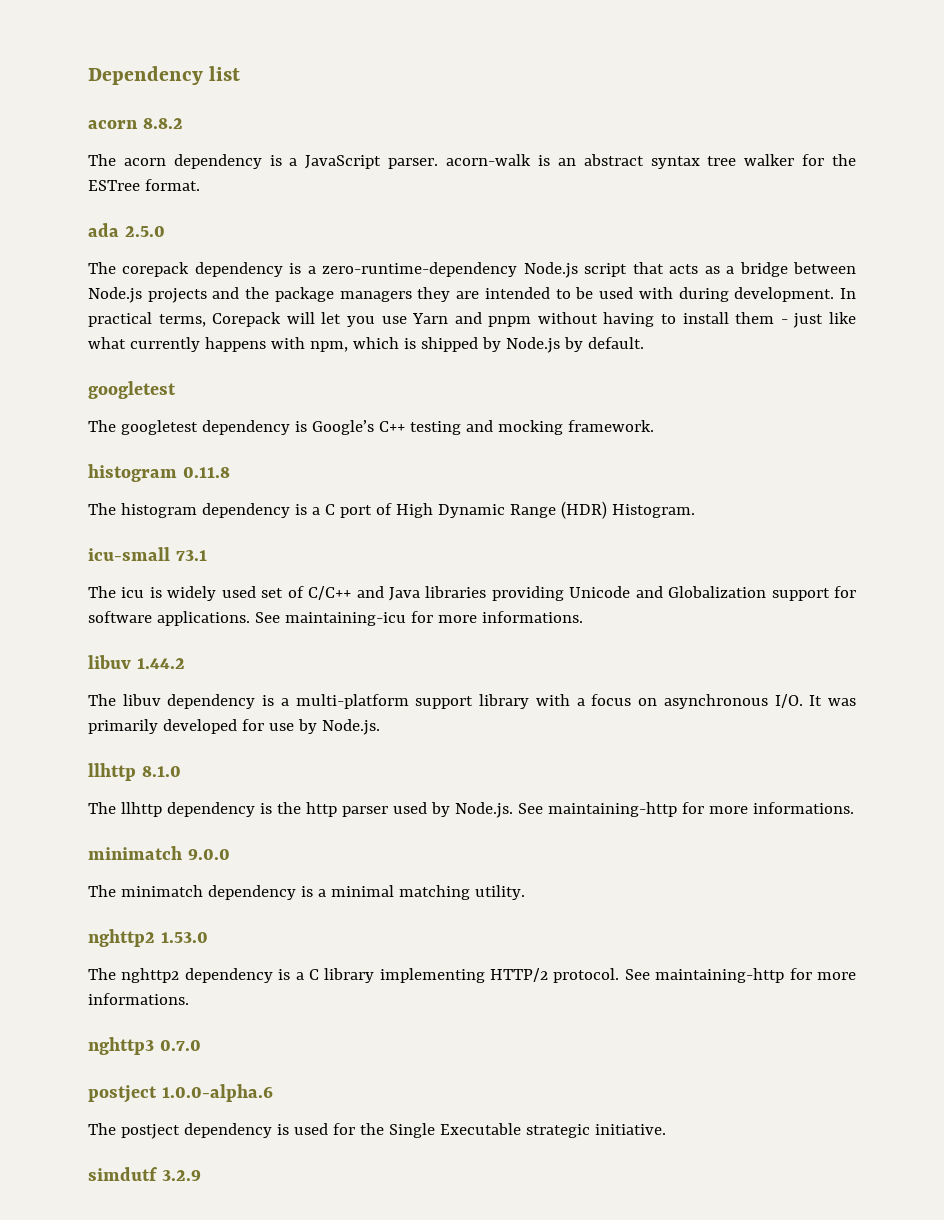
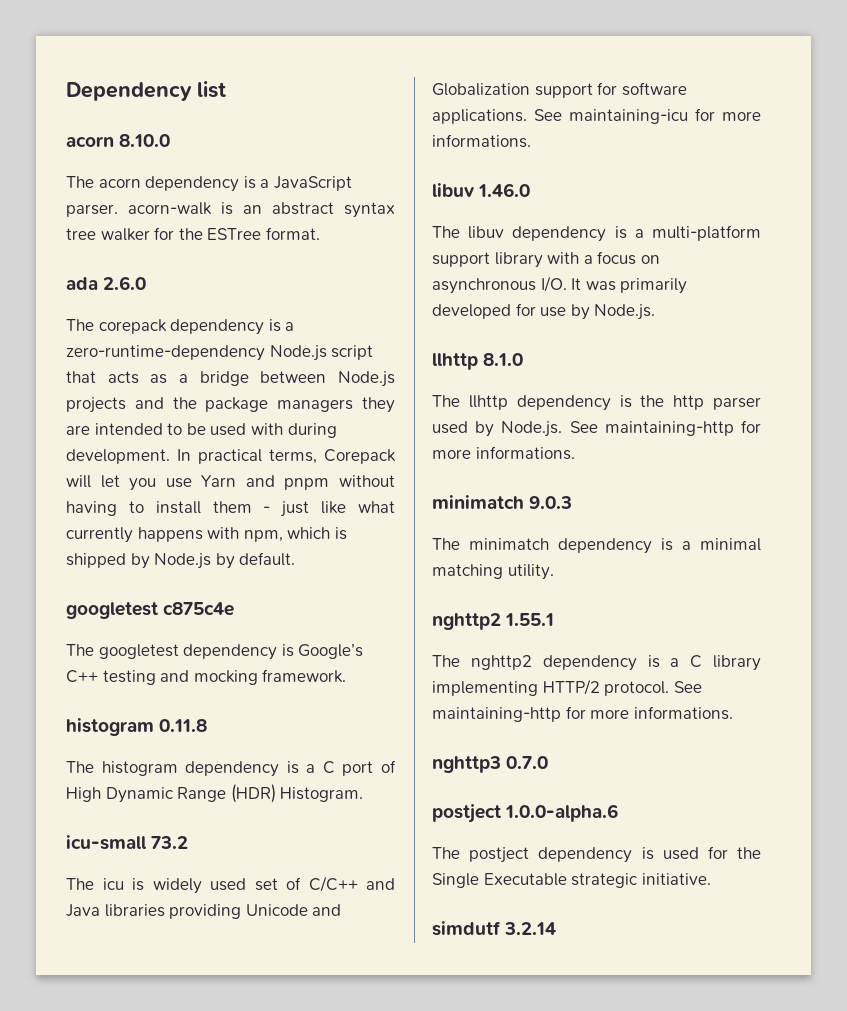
- acorn 8.8.2
+ acorn 8.10.0
- ada 2.5.0
+ ada 2.6.0
  In practical terms, Corepack will let you use Yarn and pnpm without having to install them - just like what currently happens with npm, which is shipped by Node.js by default.
- googletest
+ googletest c875c4e
- icu-small 73.1
+ icu-small 73.2
- libuv 1.44.2
+ libuv 1.46.0
- minimatch 9.0.0
+ minimatch 9.0.3
- nghttp2 1.53.0
+ nghttp2 1.55.1
- simdutf 3.2.9
+ simdutf 3.2.14

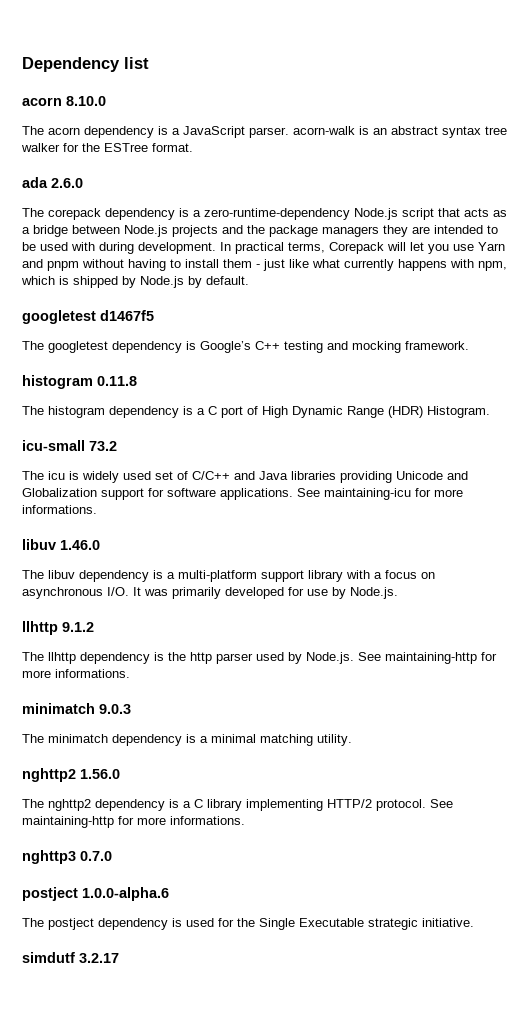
- googletest c875c4e
+ googletest d1467f5
- llhttp 8.1.0
+ llhttp 9.1.2
- nghttp2 1.55.1
+ nghttp2 1.56.0
- simdutf 3.2.14
+ simdutf 3.2.17

